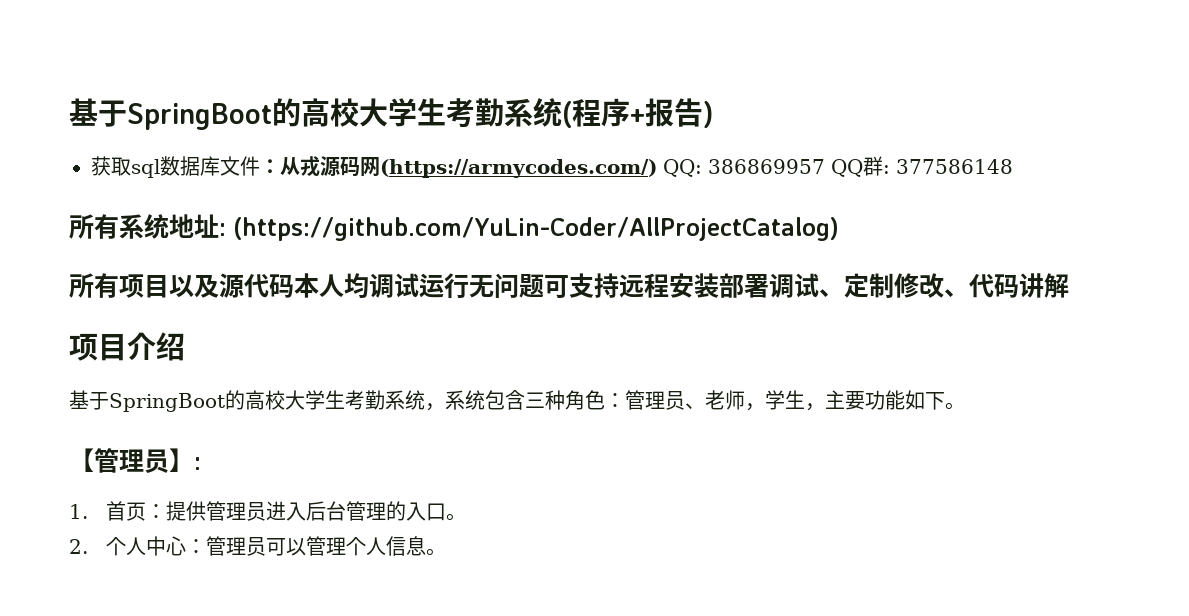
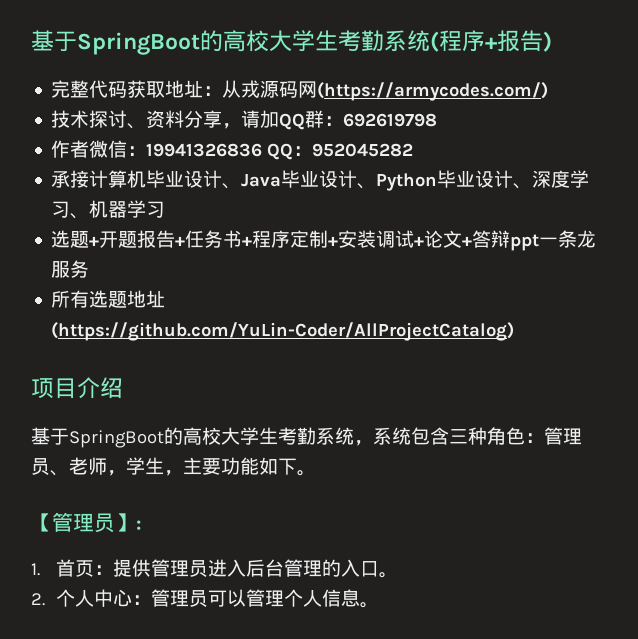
- 获取sql数据库文件：从戎源码网(https://armycodes.com/) QQ: 386869957 QQ群: 377586148
- 所有系统地址: (https://github.com/YuLin-Coder/AllProjectCatalog)
- 所有项目以及源代码本人均调试运行无问题可支持远程安装部署调试、定制修改、代码讲解
+ 完整代码获取地址：从戎源码网(https://armycodes.com/)
+ 技术探讨、资料分享，请加QQ群：692619798
+ 作者微信：19941326836 QQ：952045282
+ 承接计算机毕业设计、Java毕业设计、Python毕业设计、深度学习、机器学习
+ 选题+开题报告+任务书+程序定制+安装调试+论文+答辩ppt一条龙服务
+ 所有选题地址(https://github.com/YuLin-Coder/AllProjectCatalog)

